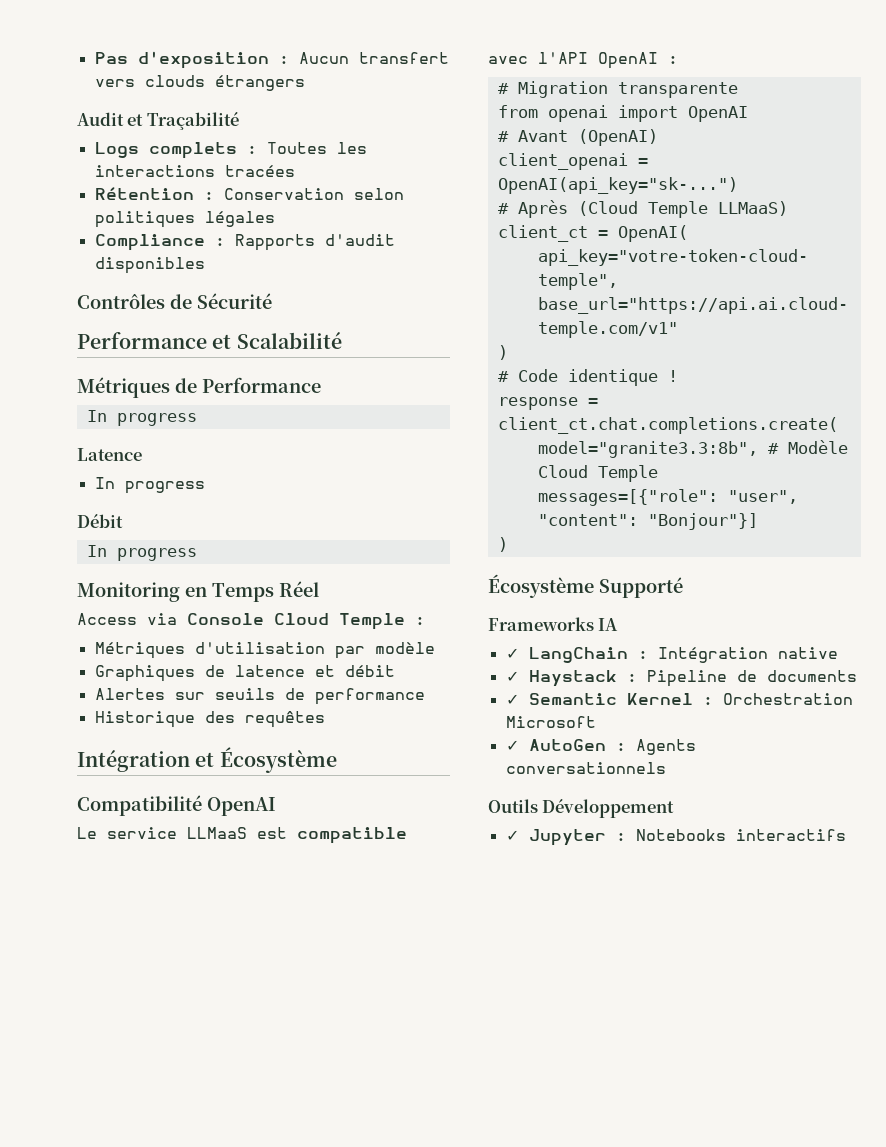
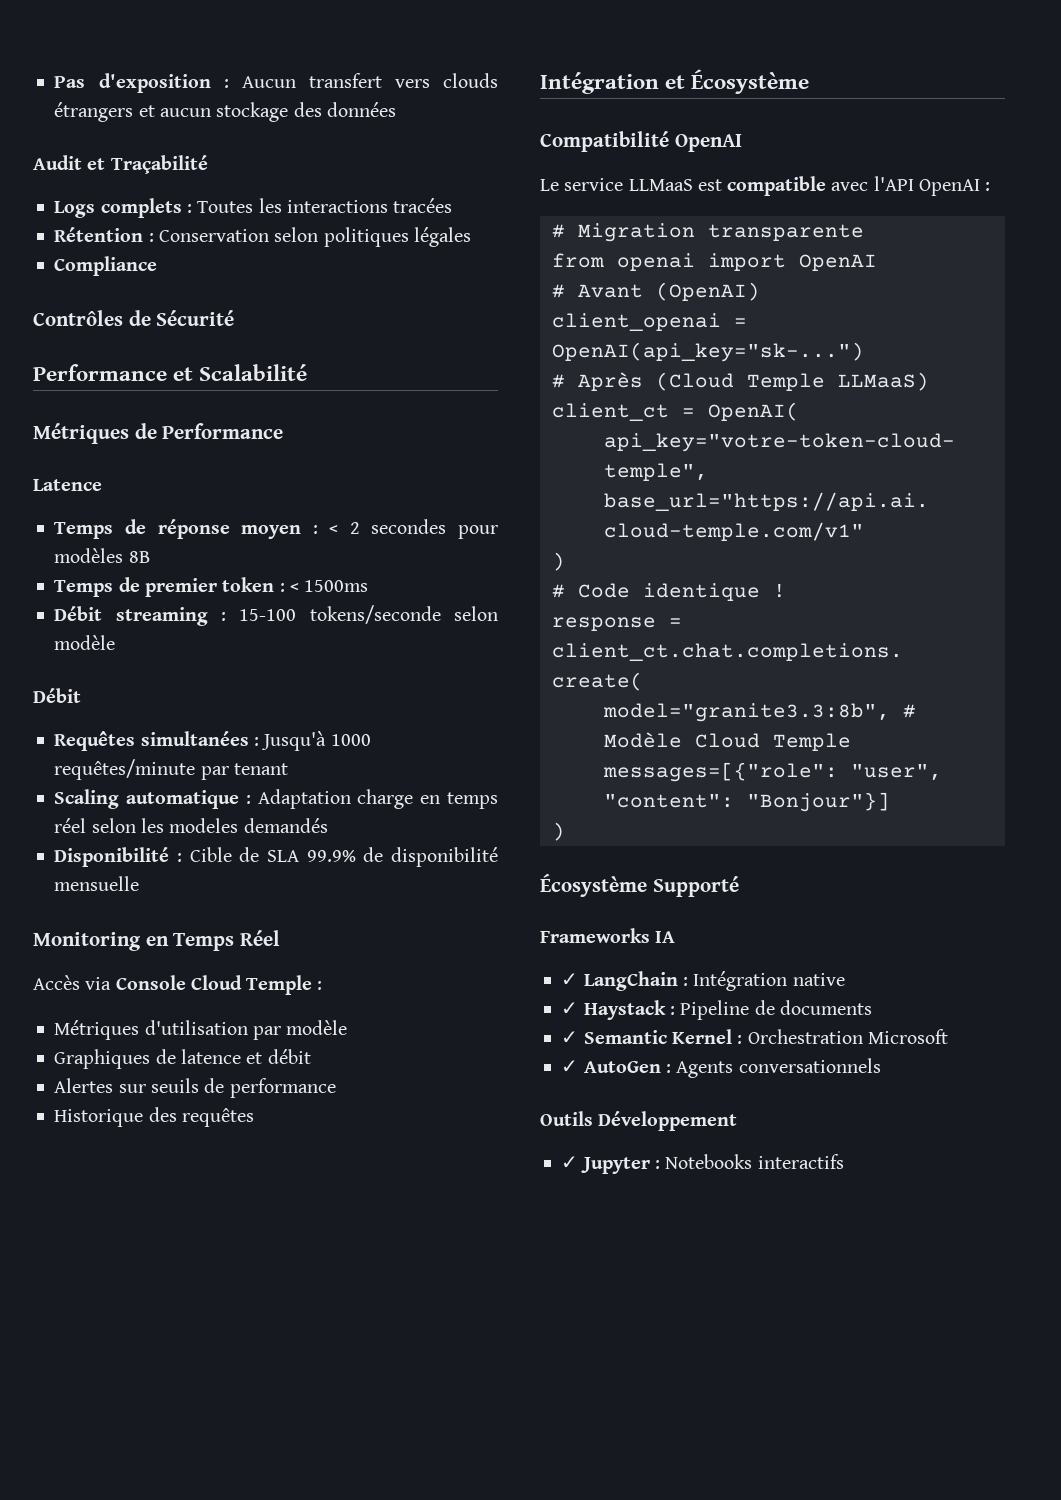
- Pas d'exposition : Aucun transfert vers clouds étrangers
+ Pas d'exposition : Aucun transfert vers clouds étrangers et aucun stockage des données
- Compliance : Rapports d'audit disponibles
+ Compliance
  Métriques de Performance
- In progress
  Latence
- In progress
+ Temps de réponse moyen : < 2 secondes pour modèles 8B
+ Temps de premier token : < 1500ms
+ Débit streaming : 15-100 tokens/seconde selon modèle
  Débit
- In progress
+ Requêtes simultanées : Jusqu'à 1000 requêtes/minute par tenant
+ Scaling automatique : Adaptation charge en temps réel selon les modeles demandés
+ Disponibilité : Cible de SLA 99.9% de disponibilité mensuelle
- Access via Console Cloud Temple :
+ Accès via Console Cloud Temple :

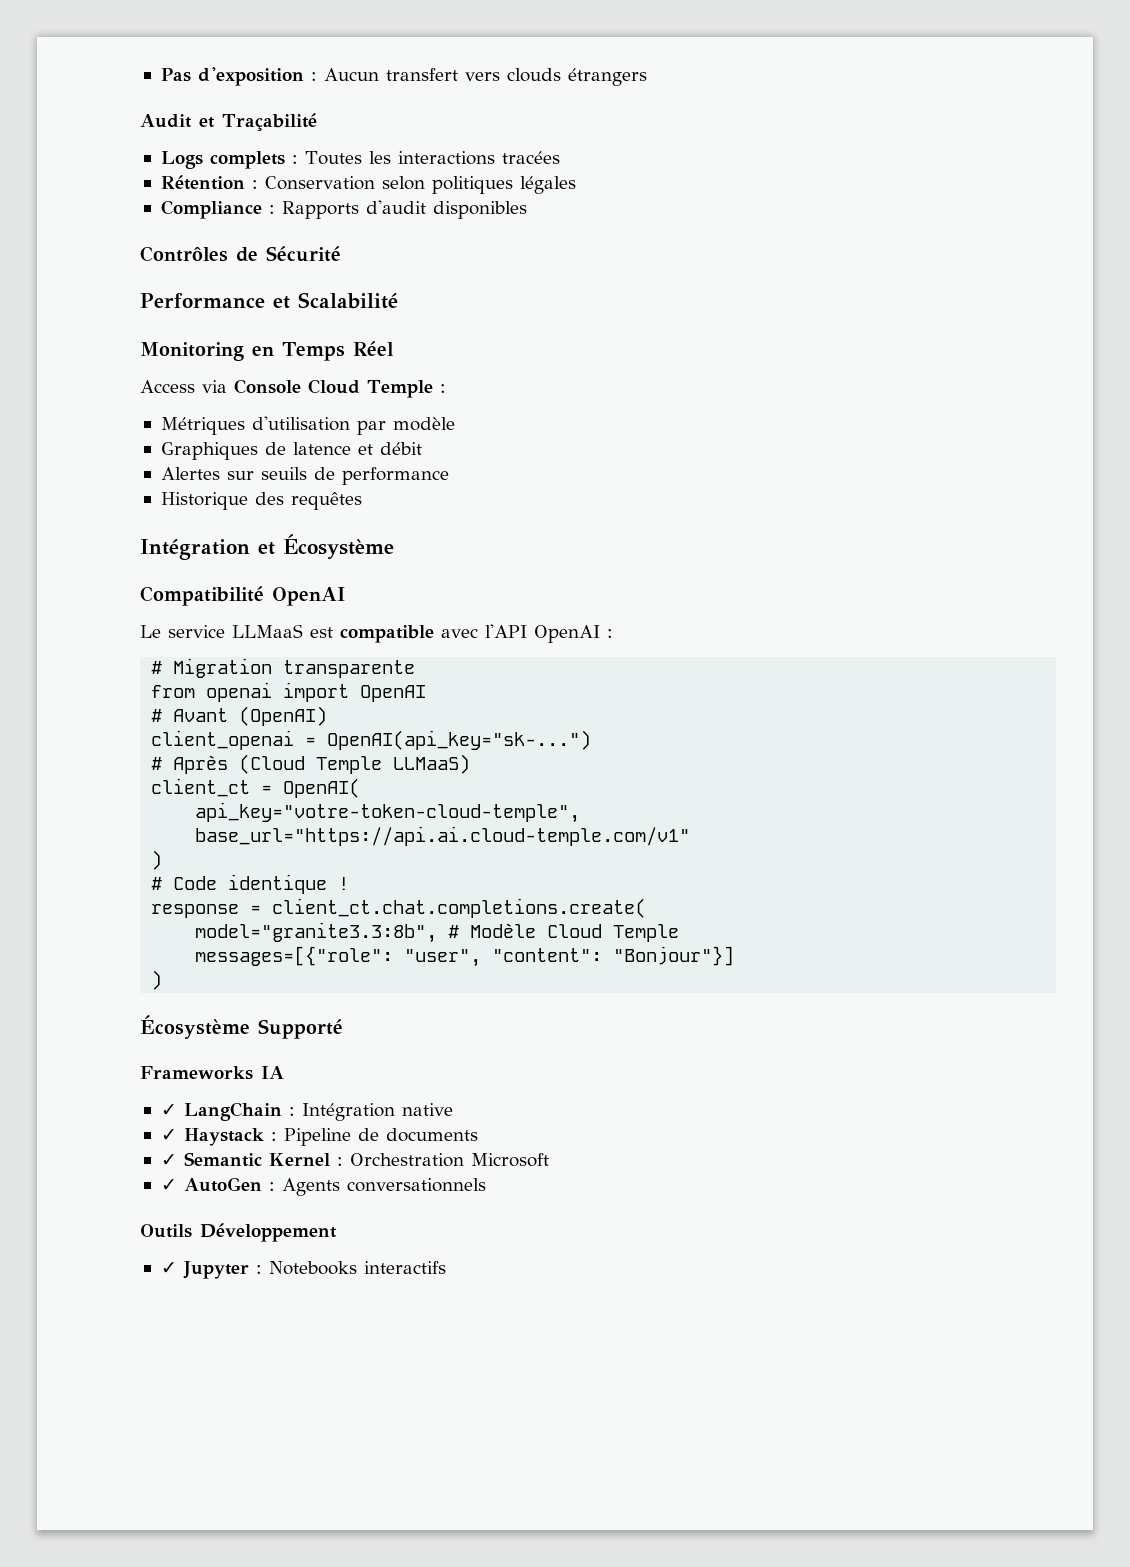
- Pas d'exposition : Aucun transfert vers clouds étrangers et aucun stockage des données
+ Pas d'exposition : Aucun transfert vers clouds étrangers
- Compliance
+ Compliance : Rapports d'audit disponibles
- Métriques de Performance
- Latence
- Temps de réponse moyen : < 2 secondes pour modèles 8B
- Temps de premier token : < 1500ms
- Débit streaming : 15-100 tokens/seconde selon modèle
- Débit
- Requêtes simultanées : Jusqu'à 1000 requêtes/minute par tenant
- Scaling automatique : Adaptation charge en temps réel selon les modeles demandés
- Disponibilité : Cible de SLA 99.9% de disponibilité mensuelle
- Accès via Console Cloud Temple :
+ Access via Console Cloud Temple :

